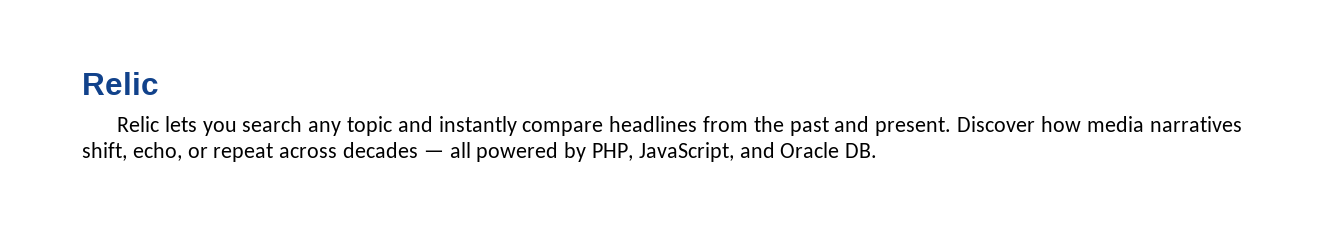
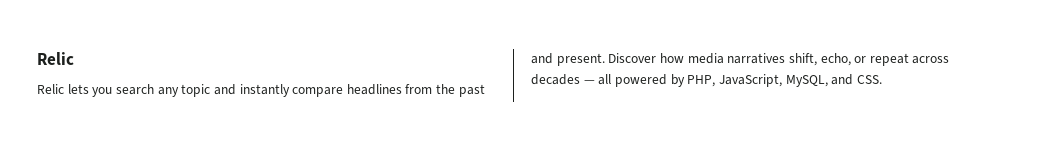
- Discover how media narratives shift, echo, or repeat across decades — all powered by PHP, JavaScript, and Oracle DB.
+ Discover how media narratives shift, echo, or repeat across decades — all powered by PHP, JavaScript, MySQL, and CSS.

